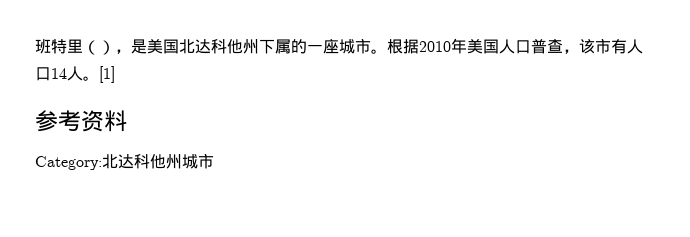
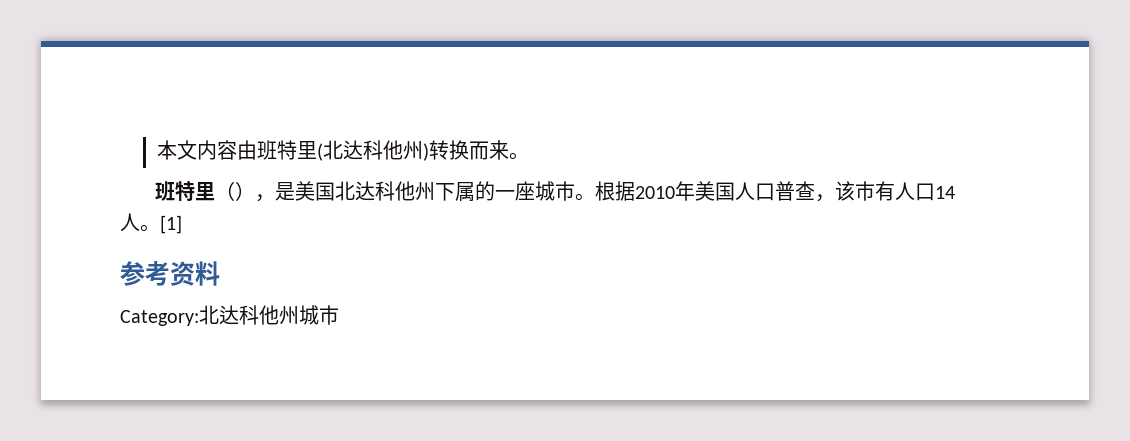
+ 本文内容由班特里(北达科他州)转换而来。

